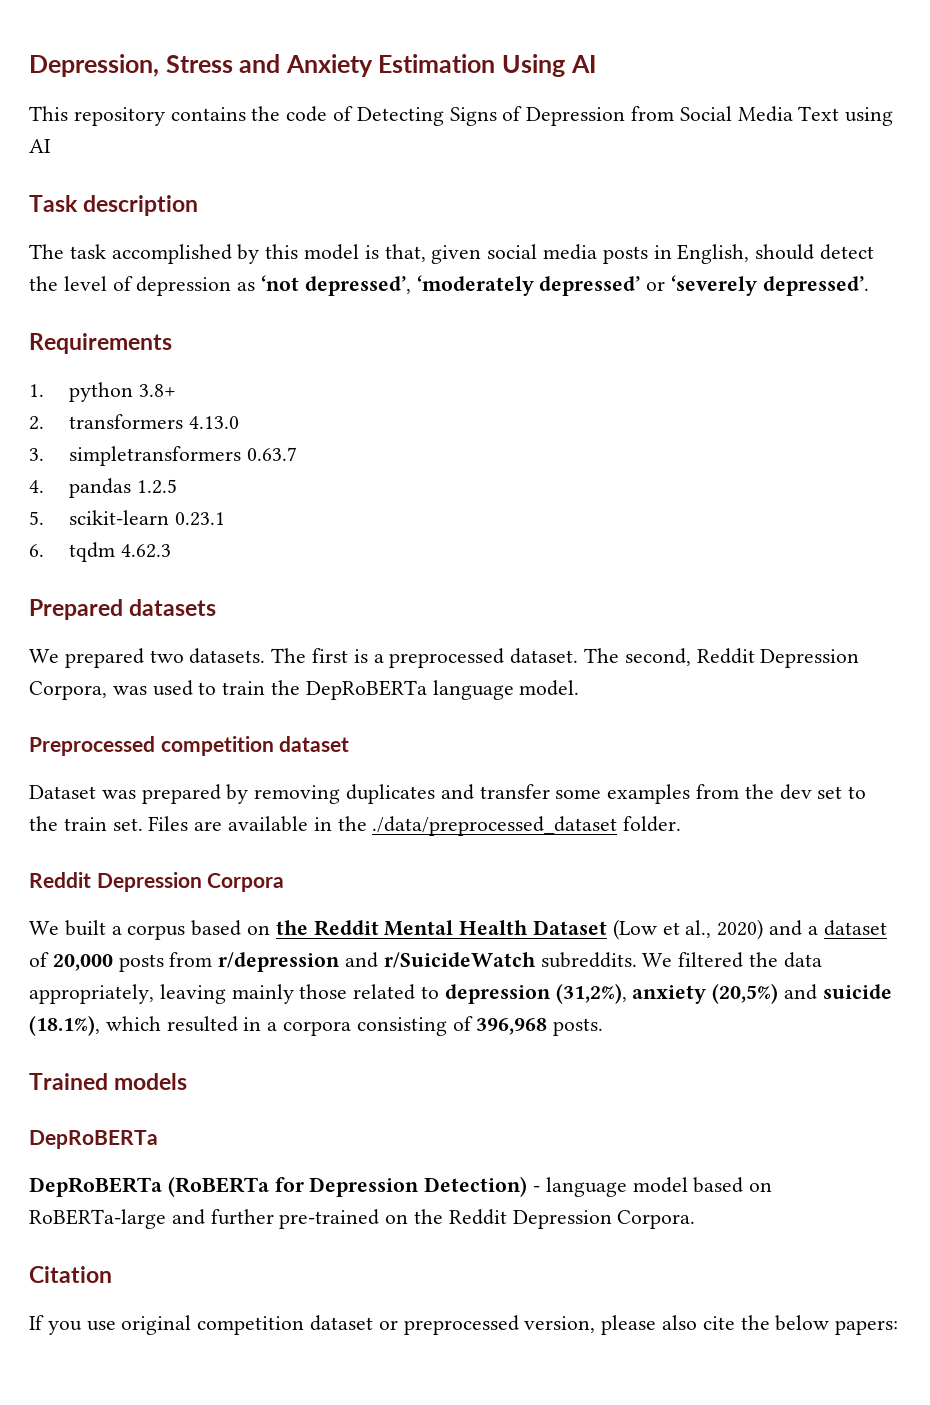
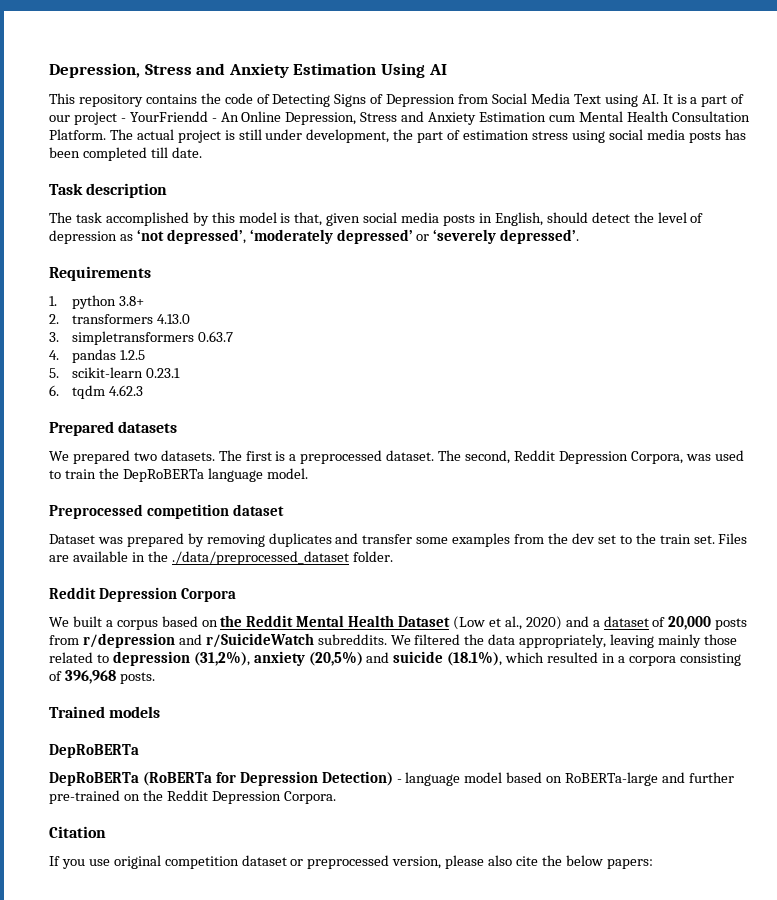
- This repository contains the code of Detecting Signs of Depression from Social Media Text using AI
+ This repository contains the code of Detecting Signs of Depression from Social Media Text using AI. It is a part of our project - YourFriendd - An Online Depression, Stress and Anxiety Estimation cum Mental Health Consultation Platform. The actual project is still under development, the part of estimation stress using social media posts has been completed till date.

